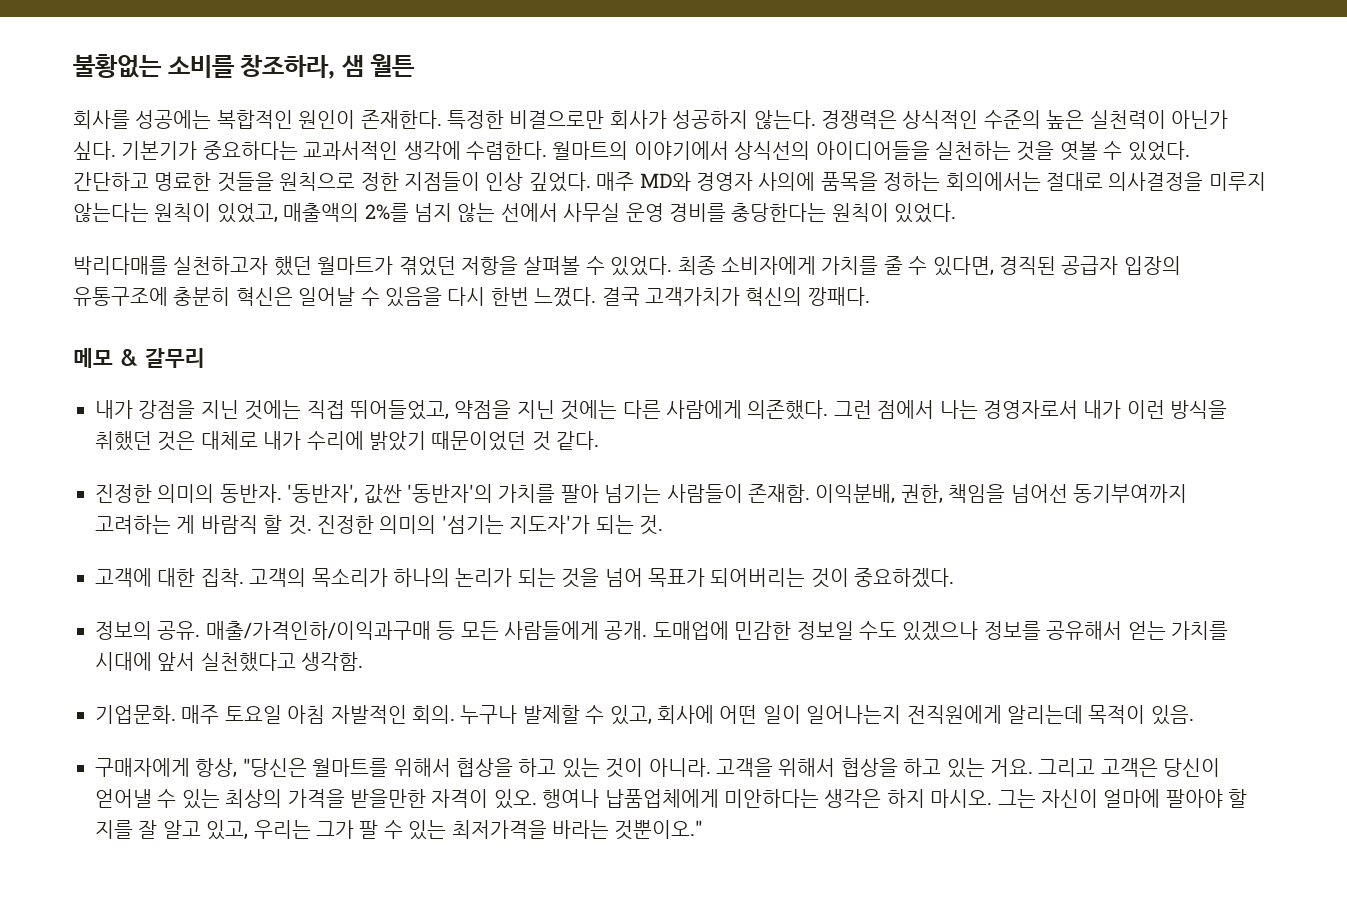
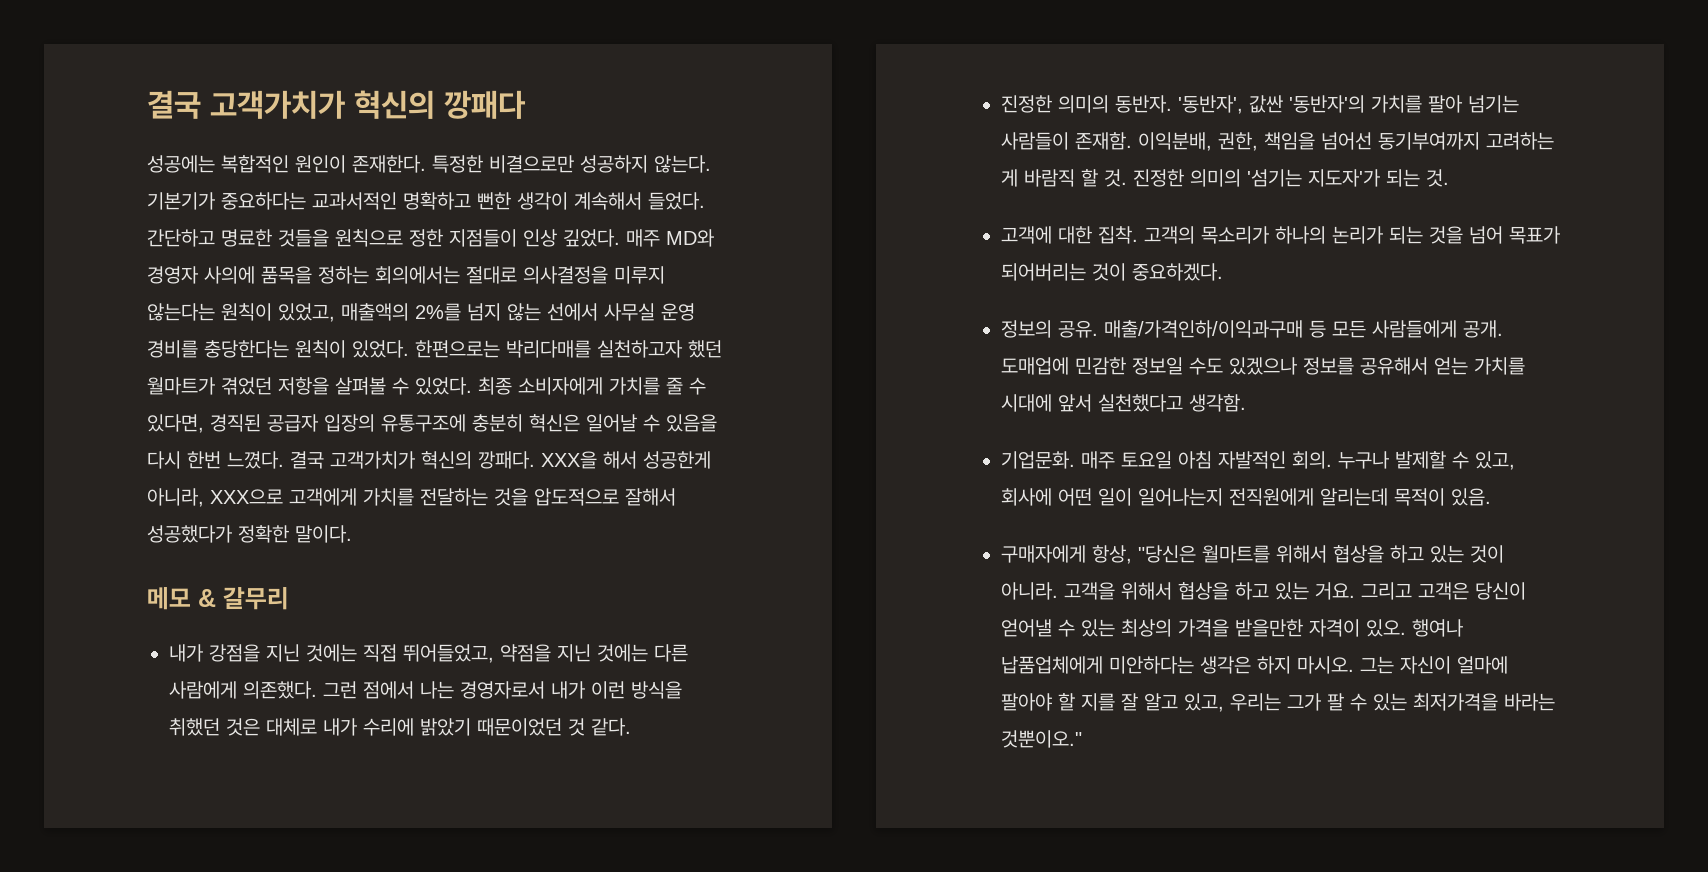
- 불황없는 소비를 창조하라, 샘 월튼
- 회사를 성공에는 복합적인 원인이 존재한다.
+ 결국 고객가치가 혁신의 깡패다
+ 성공에는 복합적인 원인이 존재한다.
- 특정한 비결으로만 회사가 성공하지 않는다.
+ 특정한 비결으로만 성공하지 않는다.
- 경쟁력은 상식적인 수준의 높은 실천력이 아닌가 싶다. 기본기가 중요하다는 교과서적인 생각에 수렴한다. 월마트의 이야기에서 상식선의 아이디어들을 실천하는 것을 엿볼 수 있었다.
+ 기본기가 중요하다는 교과서적인 명확하고 뻔한 생각이 계속해서 들었다.
- 매주 MD와 경영자 사의에 품목을 정하는 회의에서는 절대로 의사결정을 미루지 않는다는 원칙이 있었고, 매출액의 2%를 넘지 않는 선에서 사무실 운영 경비를 충당한다는 원칙이 있었다.
- 박리다매를 실천하고자 했던 월마트가 겪었던 저항을 살펴볼 수 있었다.
+ 매주 MD와 경영자 사의에 품목을 정하는 회의에서는 절대로 의사결정을 미루지 않는다는 원칙이 있었고, 매출액의 2%를 넘지 않는 선에서 사무실 운영 경비를 충당한다는 원칙이 있었다. 한편으로는 박리다매를 실천하고자 했던 월마트가 겪었던 저항을 살펴볼 수 있었다.
+ XXX을 해서 성공한게 아니라, XXX으로 고객에게 가치를 전달하는 것을 압도적으로 잘해서 성공했다가 정확한 말이다.

